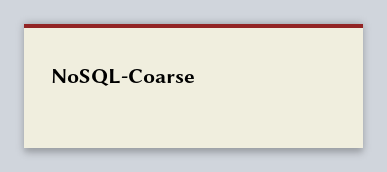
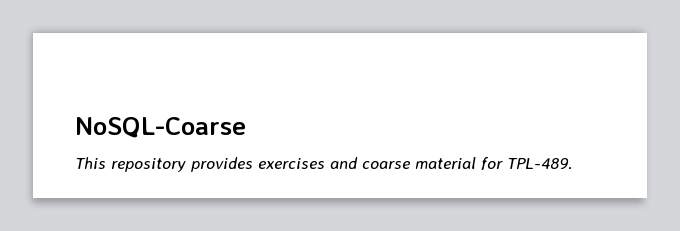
+ This repository provides exercises and coarse material for TPL-489.

